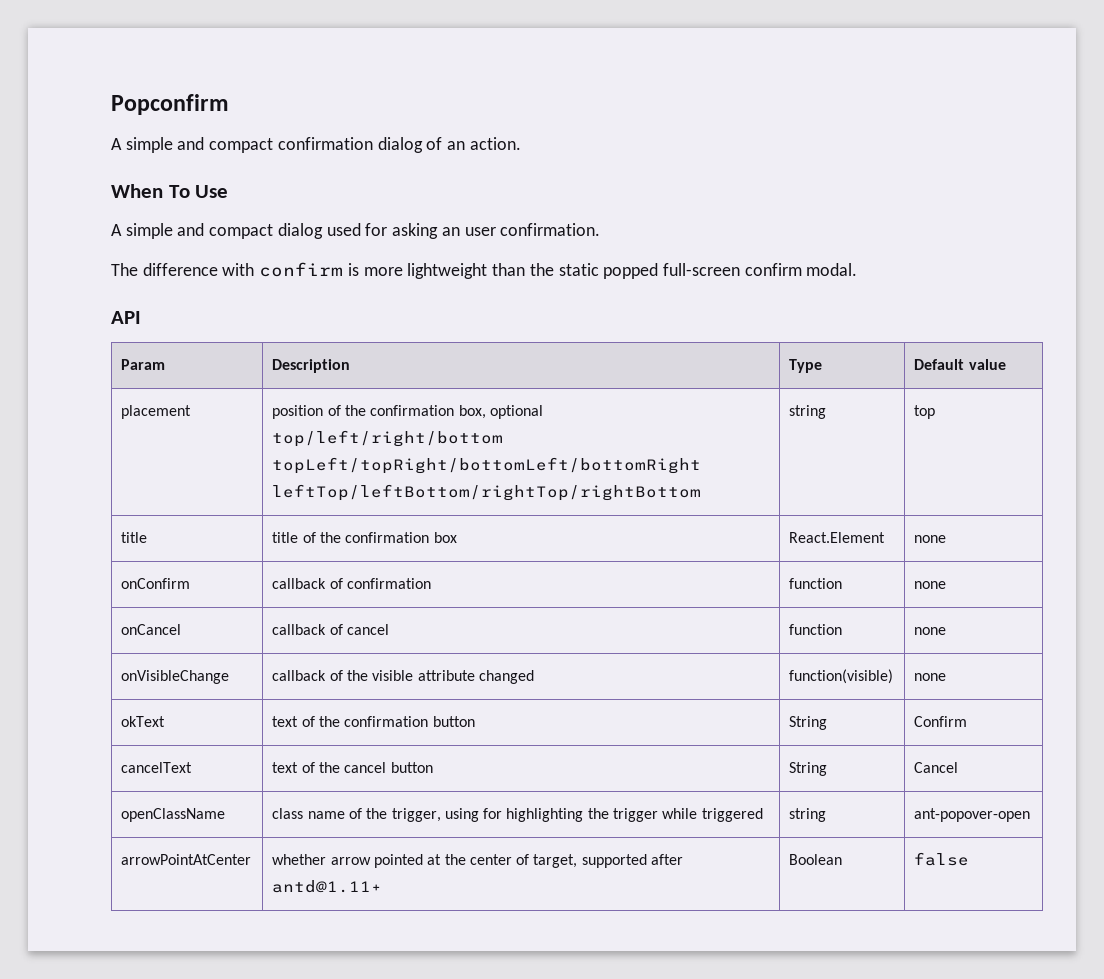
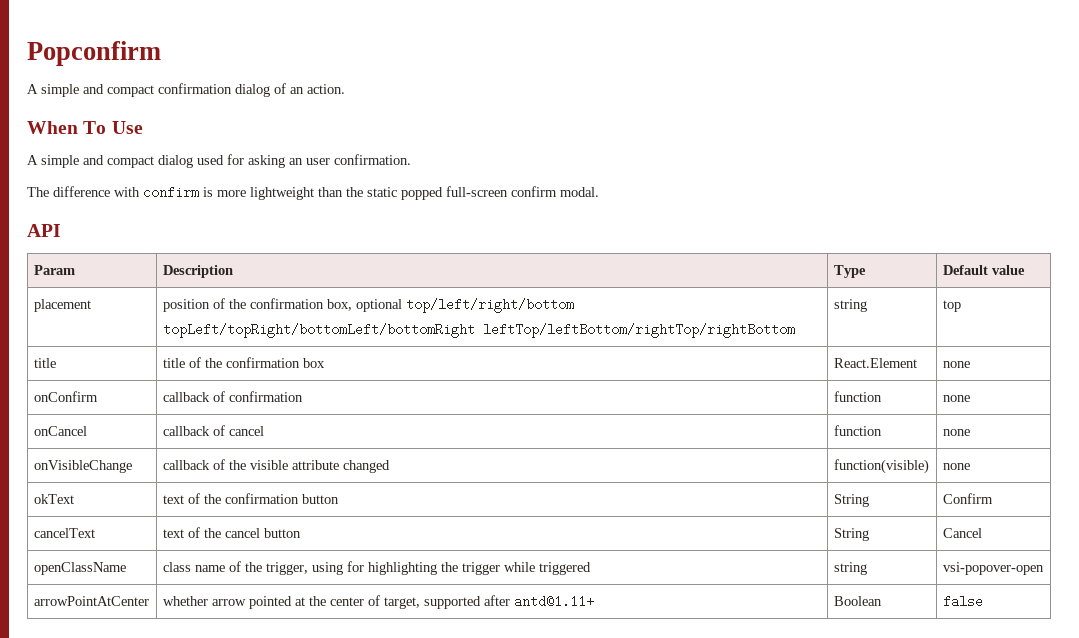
- openClassName | class name of the trigger, using for highlighting the trigger while triggered | string | ant-popover-open
+ openClassName | class name of the trigger, using for highlighting the trigger while triggered | string | vsi-popover-open

